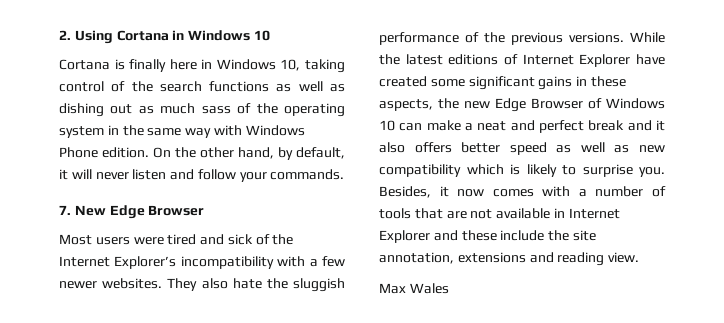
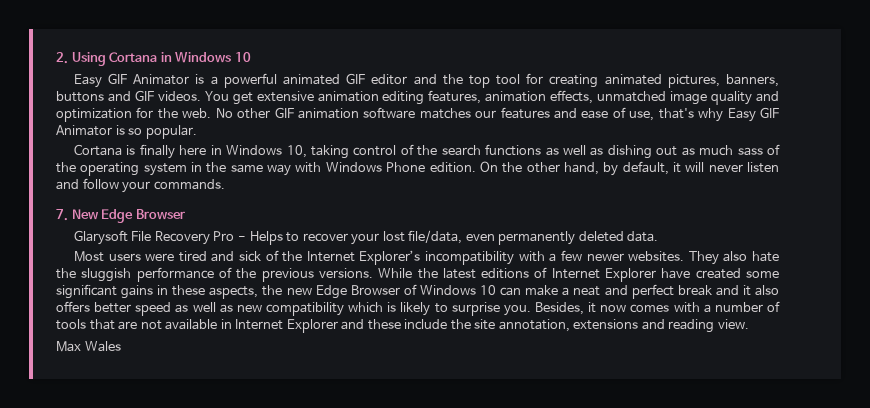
+ Easy GIF Animator is a powerful animated GIF editor and the top tool for creating animated pictures, banners, buttons and GIF videos. You get extensive animation editing features, animation effects, unmatched image quality and optimization for the web. No other GIF animation software matches our features and ease of use, that's why Easy GIF Animator is so popular.
+ Glarysoft File Recovery Pro - Helps to recover your lost file/data, even permanently deleted data.

